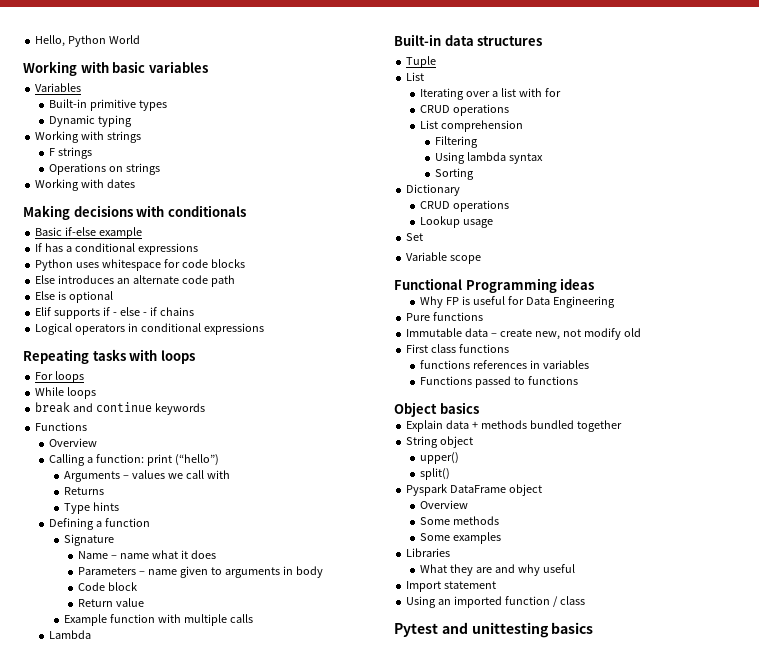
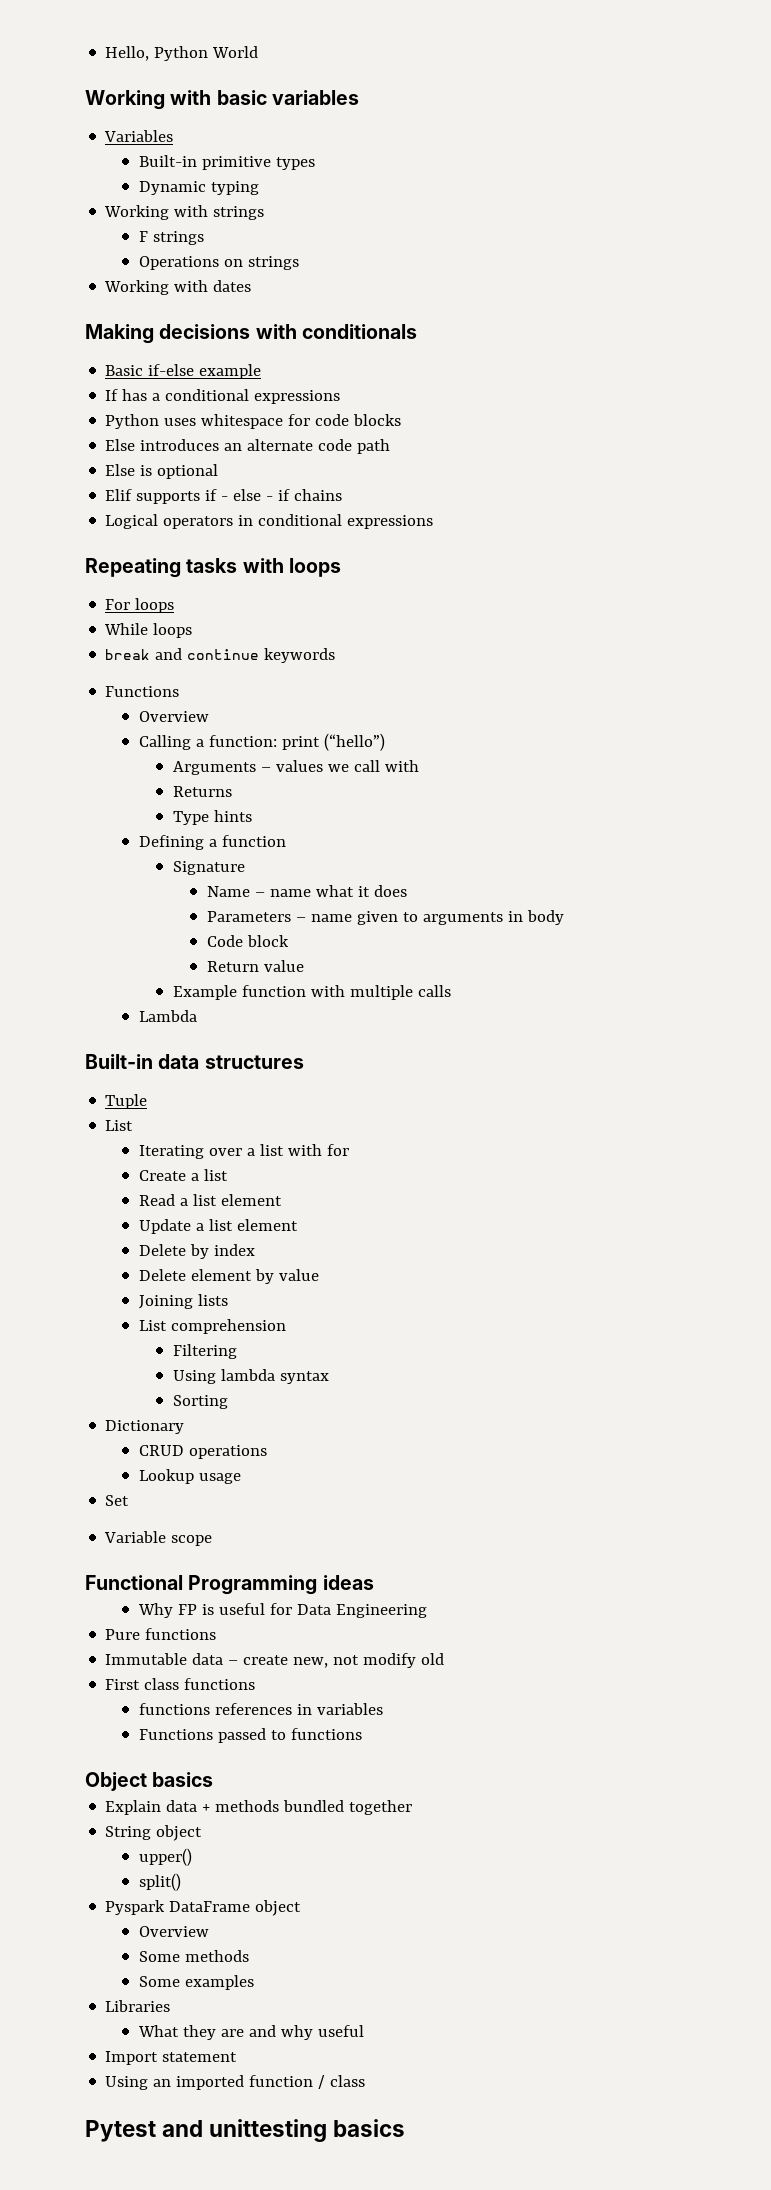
  Iterating over a list with for
- CRUD operations
+ Create a list
+ Read a list element
+ Update a list element
+ Delete by index
+ Delete element by value
+ Joining lists

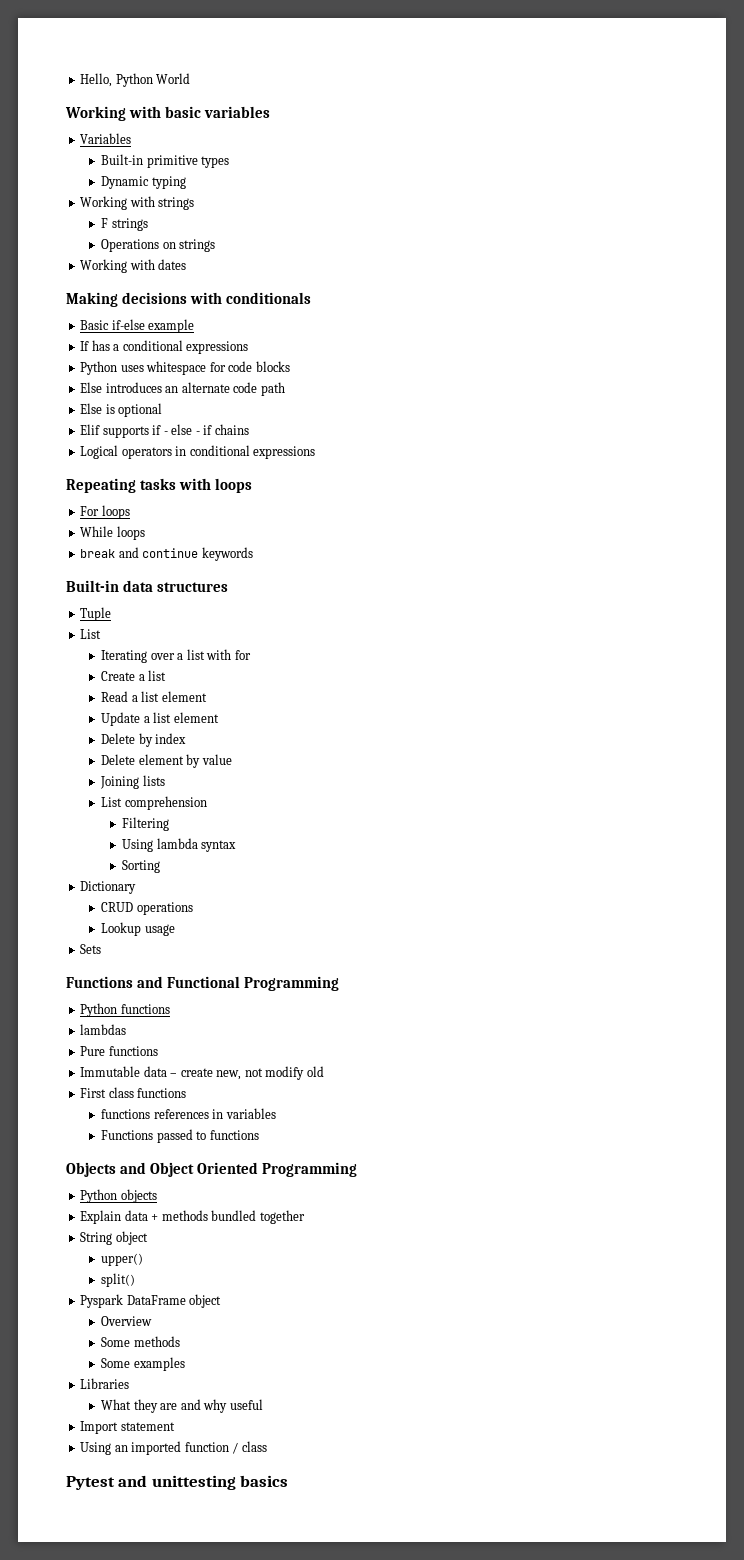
  break and continue keywords
- Functions
- Overview
- Calling a function: print (“hello”)
- Arguments – values we call with
- Returns
- Type hints
- Defining a function
- Signature
- Name – name what it does
- Parameters – name given to arguments in body
- Code block
- Return value
- Example function with multiple calls
- Lambda
- Set
- Variable scope
- Functional Programming ideas
- Why FP is useful for Data Engineering
+ Sets
+ Functions and Functional Programming
+ Python functions
+ lambdas
- Object basics
+ Objects and Object Oriented Programming
+ Python objects

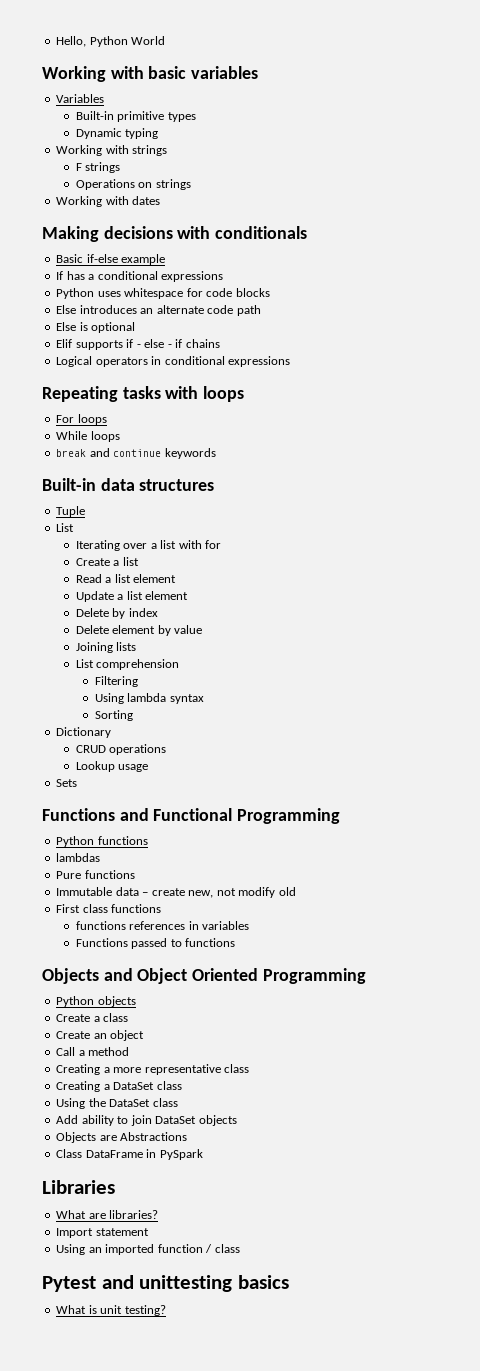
- Explain data + methods bundled together
- String object
- upper()
- split()
- Pyspark DataFrame object
- Overview
- Some methods
- Some examples
+ Create a class
+ Create an object
+ Call a method
+ Creating a more representative class
+ Creating a DataSet class
+ Using the DataSet class
+ Add ability to join DataSet objects
+ Objects are Abstractions
+ Class DataFrame in PySpark
  Libraries
- What they are and why useful
+ What are libraries?
+ What is unit testing?

